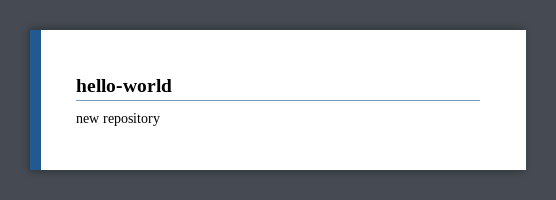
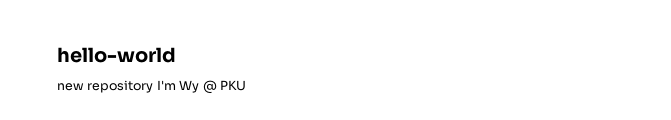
- new repository
+ new repository I'm Wy @ PKU

